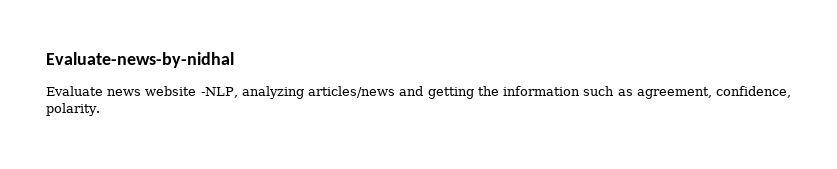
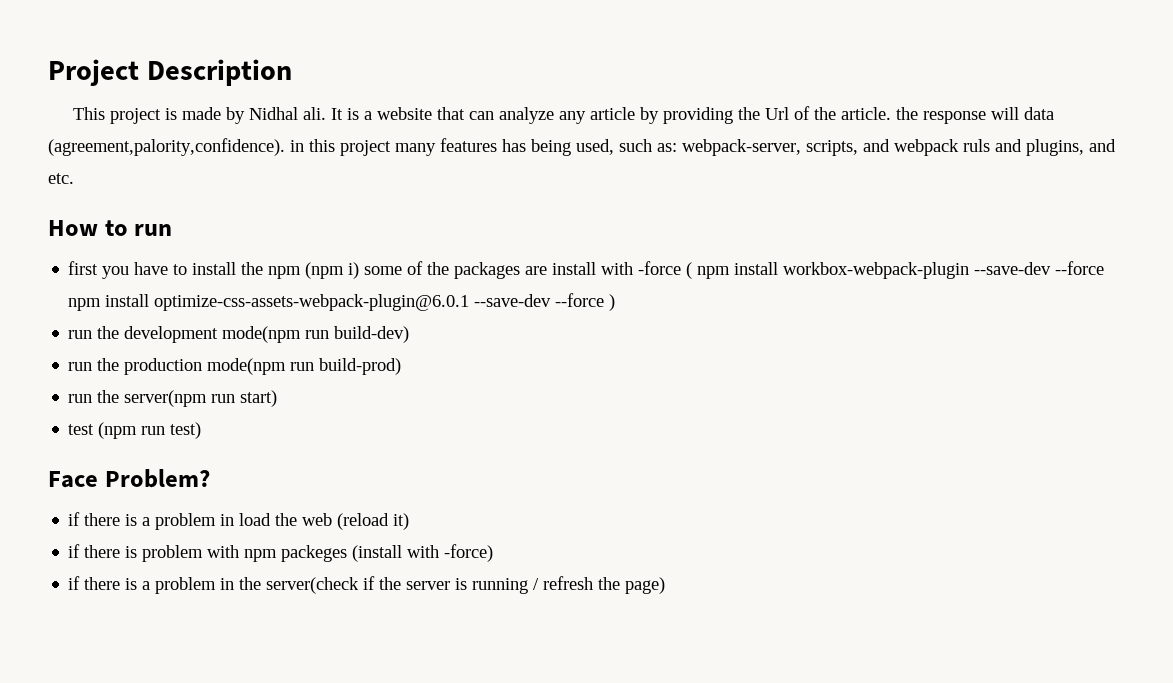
- Evaluate-news-by-nidhal
- Evaluate news website -NLP, analyzing articles/news and getting the information such as agreement, confidence, polarity.
+ Project Description
+ This project is made by Nidhal ali. It is a website that can analyze any article by providing the Url of the article. the response will data (agreement,palority,confidence). in this project many features has being used, such as: webpack-server, scripts, and webpack ruls and plugins, and etc.
+ How to run
+ first you have to install the npm (npm i) some of the packages are install with -force ( npm install workbox-webpack-plugin --save-dev --force npm install optimize-css-assets-webpack-plugin@6.0.1 --save-dev --force )
+ run the development mode(npm run build-dev)
+ run the production mode(npm run build-prod)
+ run the server(npm run start)
+ test (npm run test)
+ Face Problem?
+ if there is a problem in load the web (reload it)
+ if there is problem with npm packeges (install with -force)
+ if there is a problem in the server(check if the server is running / refresh the page)

